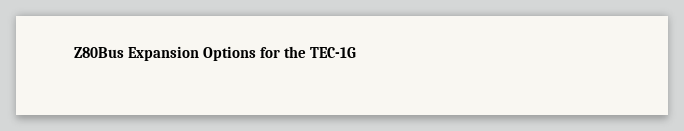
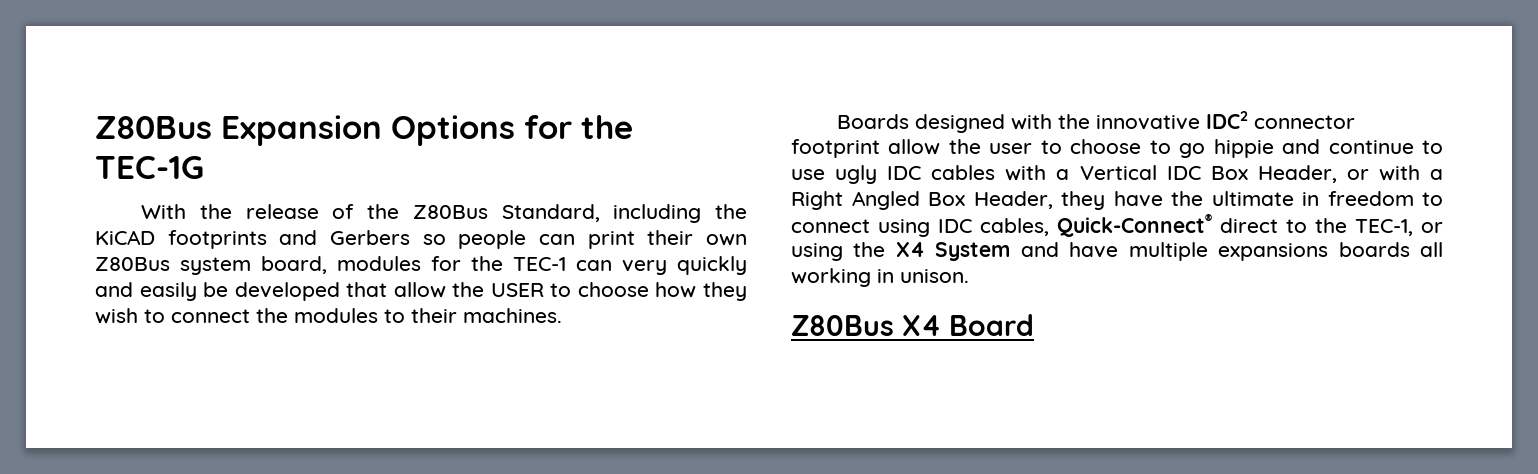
+ With the release of the Z80Bus Standard, including the KiCAD footprints and Gerbers so people can print their own Z80Bus system board, modules for the TEC-1 can very quickly and easily be developed that allow the USER to choose how they wish to connect the modules to their machines.
+ Boards designed with the innovative IDC2 connector footprint allow the user to choose to go hippie and continue to use ugly IDC cables with a Vertical IDC Box Header, or with a Right Angled Box Header, they have the ultimate in freedom to connect using IDC cables, Quick-Connect® direct to the TEC-1, or using the X4 System and have multiple expansions boards all working in unison.
+ Z80Bus X4 Board

